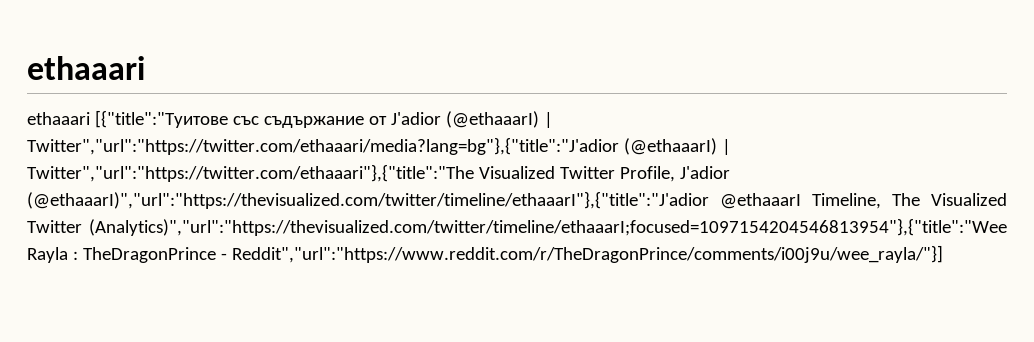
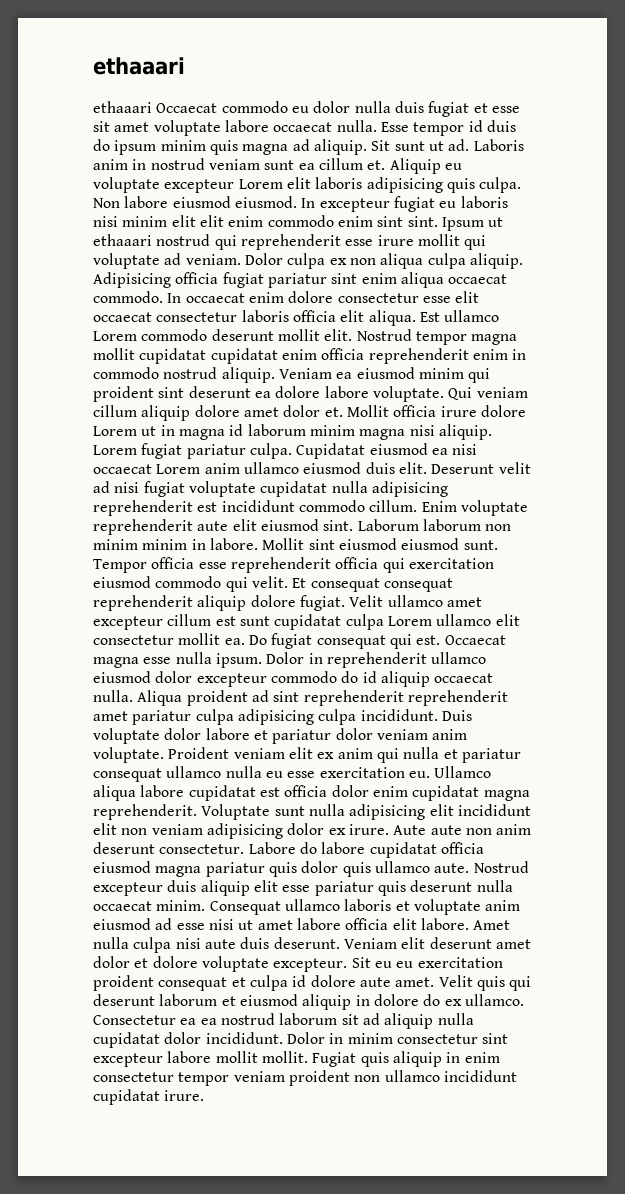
- ethaaari [{"title":"Туитове със съдържание от J'adior (@ethaaarI) | Twitter","url":"https://twitter.com/ethaaari/media?lang=bg"},{"title":"J'adior (@ethaaarI) | Twitter","url":"https://twitter.com/ethaaari"},{"title":"The Visualized Twitter Profile, J'adior (@ethaaarI)","url":"https://thevisualized.com/twitter/timeline/ethaaarI"},{"title":"J'adior @ethaaarI Timeline, The Visualized Twitter (Analytics)","url":"https://thevisualized.com/twitter/timeline/ethaaarI;focused=1097154204546813954"},{"title":"Wee Rayla : TheDragonPrince - Reddit","url":"https://www.reddit.com/r/TheDragonPrince/comments/i00j9u/wee_rayla/"}]
+ ethaaari Occaecat commodo eu dolor nulla duis fugiat et esse sit amet voluptate labore occaecat nulla. Esse tempor id duis do ipsum minim quis magna ad aliquip. Sit sunt ut ad. Laboris anim in nostrud veniam sunt ea cillum et. Aliquip eu voluptate excepteur Lorem elit laboris adipisicing quis culpa. Non labore eiusmod eiusmod. In excepteur fugiat eu laboris nisi minim elit elit enim commodo enim sint sint. Ipsum ut ethaaari nostrud qui reprehenderit esse irure mollit qui voluptate ad veniam. Dolor culpa ex non aliqua culpa aliquip. Adipisicing officia fugiat pariatur sint enim aliqua occaecat commodo. In occaecat enim dolore consectetur esse elit occaecat consectetur laboris officia elit aliqua. Est ullamco Lorem commodo deserunt mollit elit. Nostrud tempor magna mollit cupidatat cupidatat enim officia reprehenderit enim in commodo nostrud aliquip. Veniam ea eiusmod minim qui proident sint deserunt ea dolore labore voluptate. Qui veniam cillum aliquip dolore amet dolor et. Mollit officia irure dolore Lorem ut in magna id laborum minim magna nisi aliquip. Lorem fugiat pariatur culpa. Cupidatat eiusmod ea nisi occaecat Lorem anim ullamco eiusmod duis elit. Deserunt velit ad nisi fugiat voluptate cupidatat nulla adipisicing reprehenderit est incididunt commodo cillum. Enim voluptate reprehenderit aute elit eiusmod sint. Laborum laborum non minim minim in labore. Mollit sint eiusmod eiusmod sunt. Tempor officia esse reprehenderit officia qui exercitation eiusmod commodo qui velit. Et consequat consequat reprehenderit aliquip dolore fugiat. Velit ullamco amet excepteur cillum est sunt cupidatat culpa Lorem ullamco elit consectetur mollit ea. Do fugiat consequat qui est. Occaecat magna esse nulla ipsum. Dolor in reprehenderit ullamco eiusmod dolor excepteur commodo do id aliquip occaecat nulla. Aliqua proident ad sint reprehenderit reprehenderit amet pariatur culpa adipisicing culpa incididunt. Duis voluptate dolor labore et pariatur dolor veniam anim voluptate. Proident veniam elit ex anim qui nulla et pariatur consequat ullamco nulla eu esse exercitation eu. Ullamco aliqua labore cupidatat est officia dolor enim cupidatat magna reprehenderit. Voluptate sunt nulla adipisicing elit incididunt elit non veniam adipisicing dolor ex irure. Aute aute non anim deserunt consectetur. Labore do labore cupidatat officia eiusmod magna pariatur quis dolor quis ullamco aute. Nostrud excepteur duis aliquip elit esse pariatur quis deserunt nulla occaecat minim. Consequat ullamco laboris et voluptate anim eiusmod ad esse nisi ut amet labore officia elit labore. Amet nulla culpa nisi aute duis deserunt. Veniam elit deserunt amet dolor et dolore voluptate excepteur. Sit eu eu exercitation proident consequat et culpa id dolore aute amet. Velit quis qui deserunt laborum et eiusmod aliquip in dolore do ex ullamco. Consectetur ea ea nostrud laborum sit ad aliquip nulla cupidatat dolor incididunt. Dolor in minim consectetur sint excepteur labore mollit mollit. Fugiat quis aliquip in enim consectetur tempor veniam proident non ullamco incididunt cupidatat irure.

